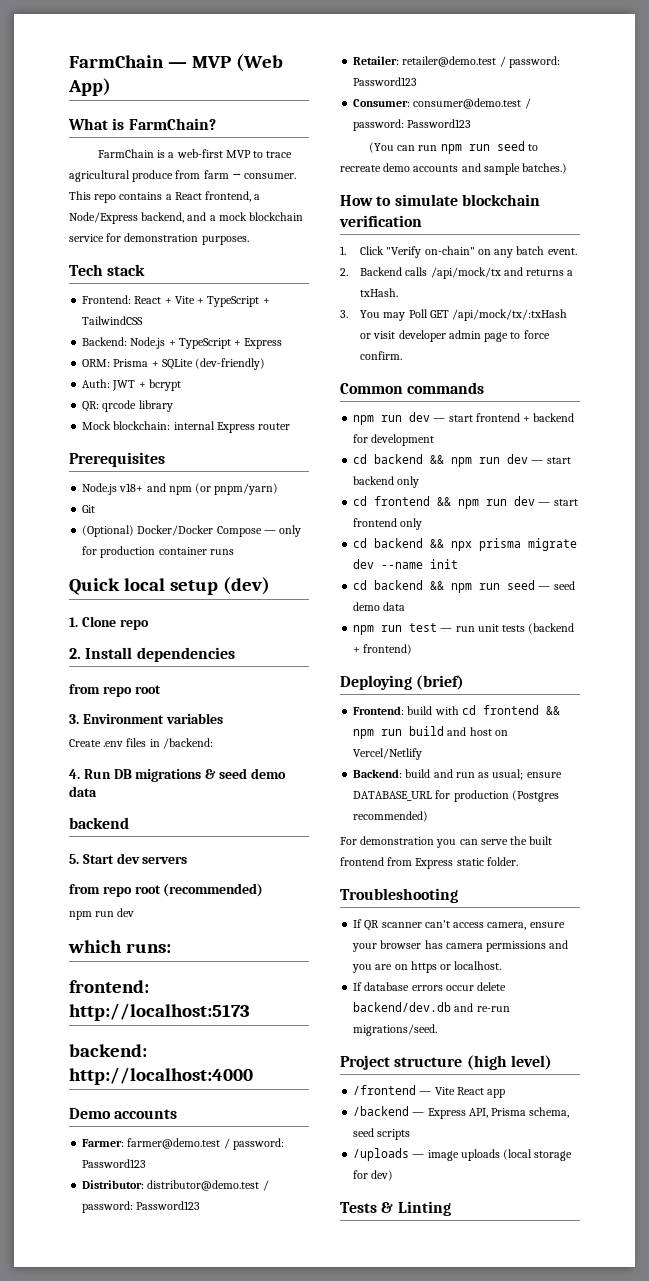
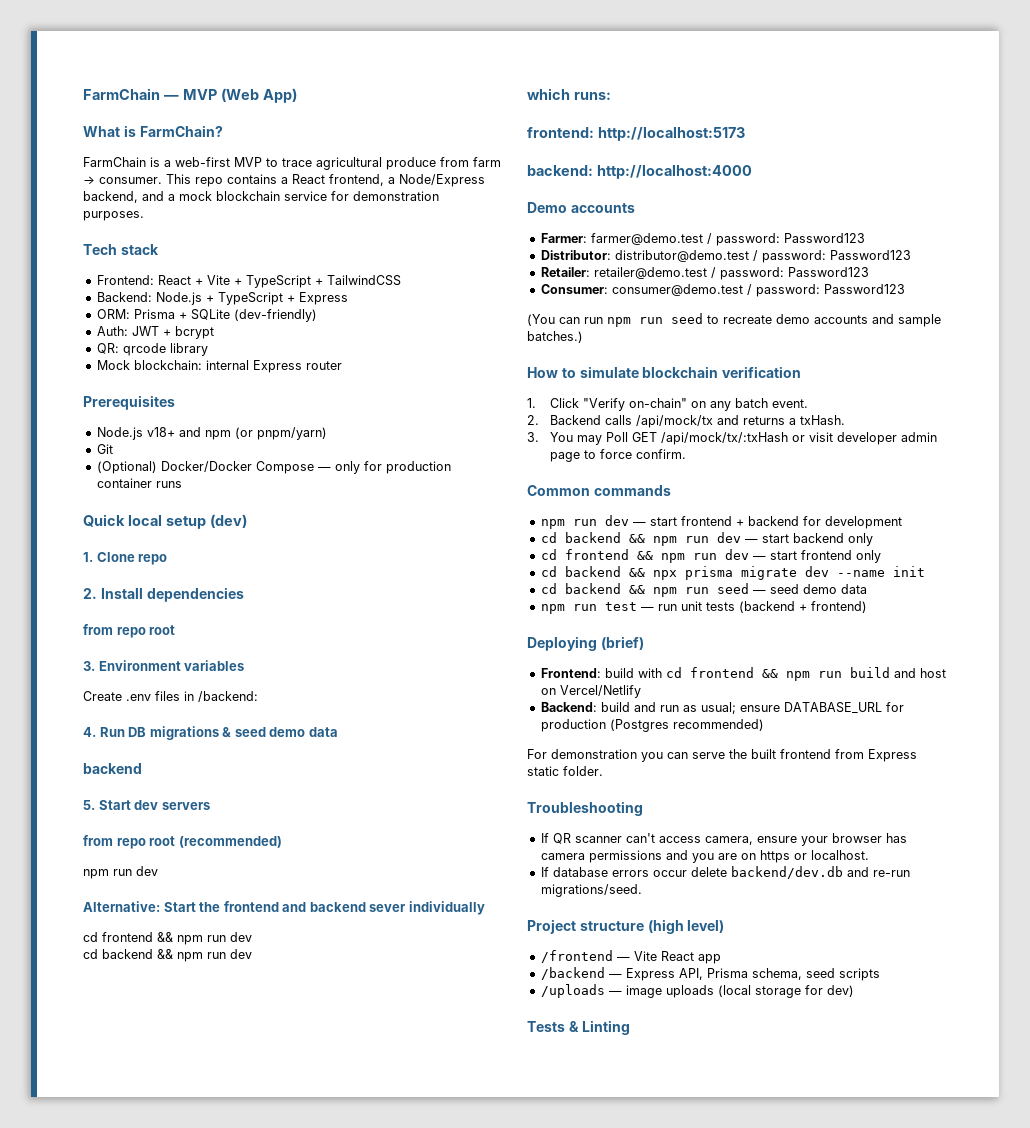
+ Alternative: Start the frontend and backend sever individually
+ cd frontend && npm run dev
+ cd backend && npm run dev

